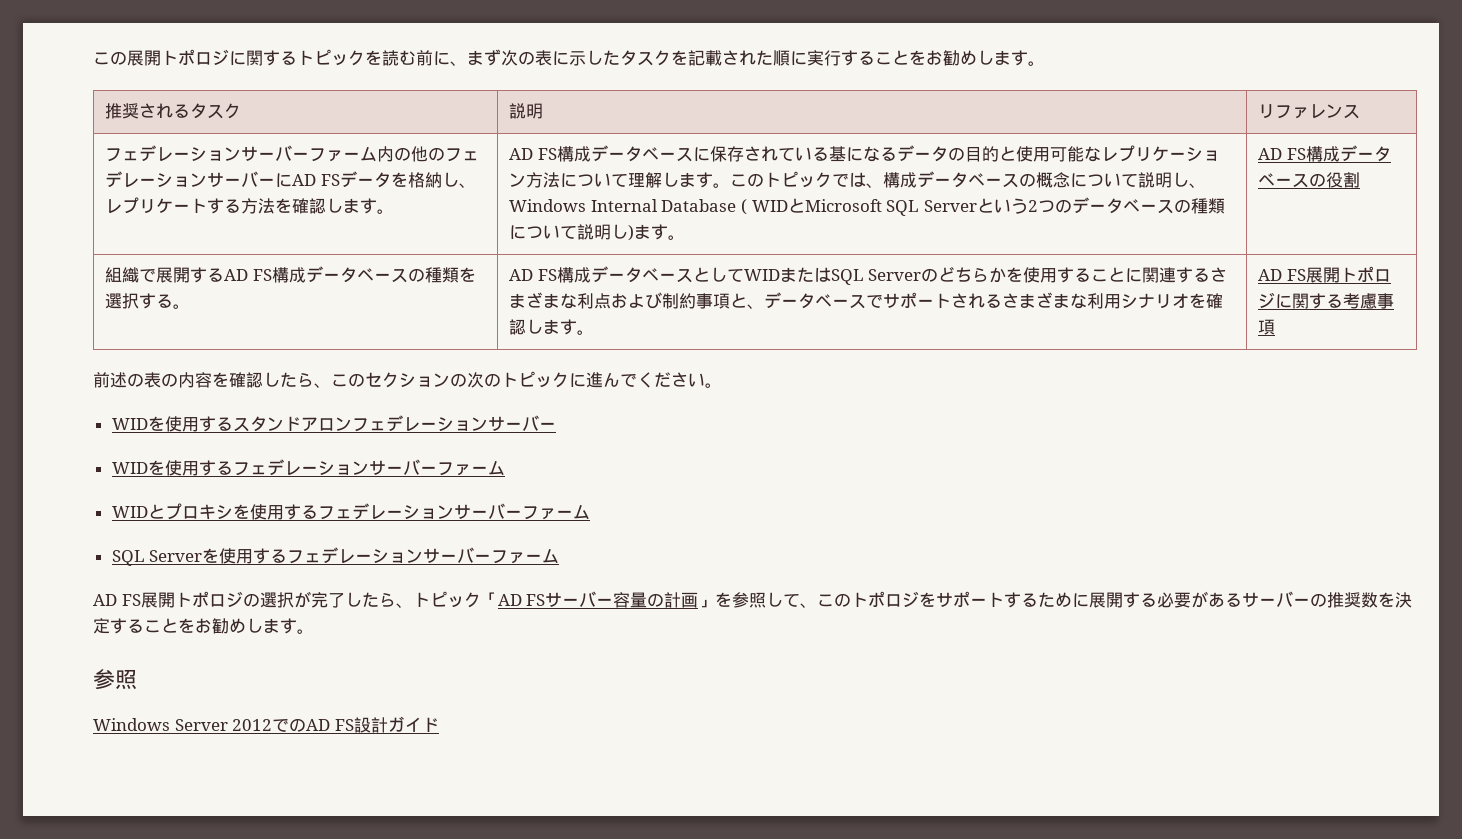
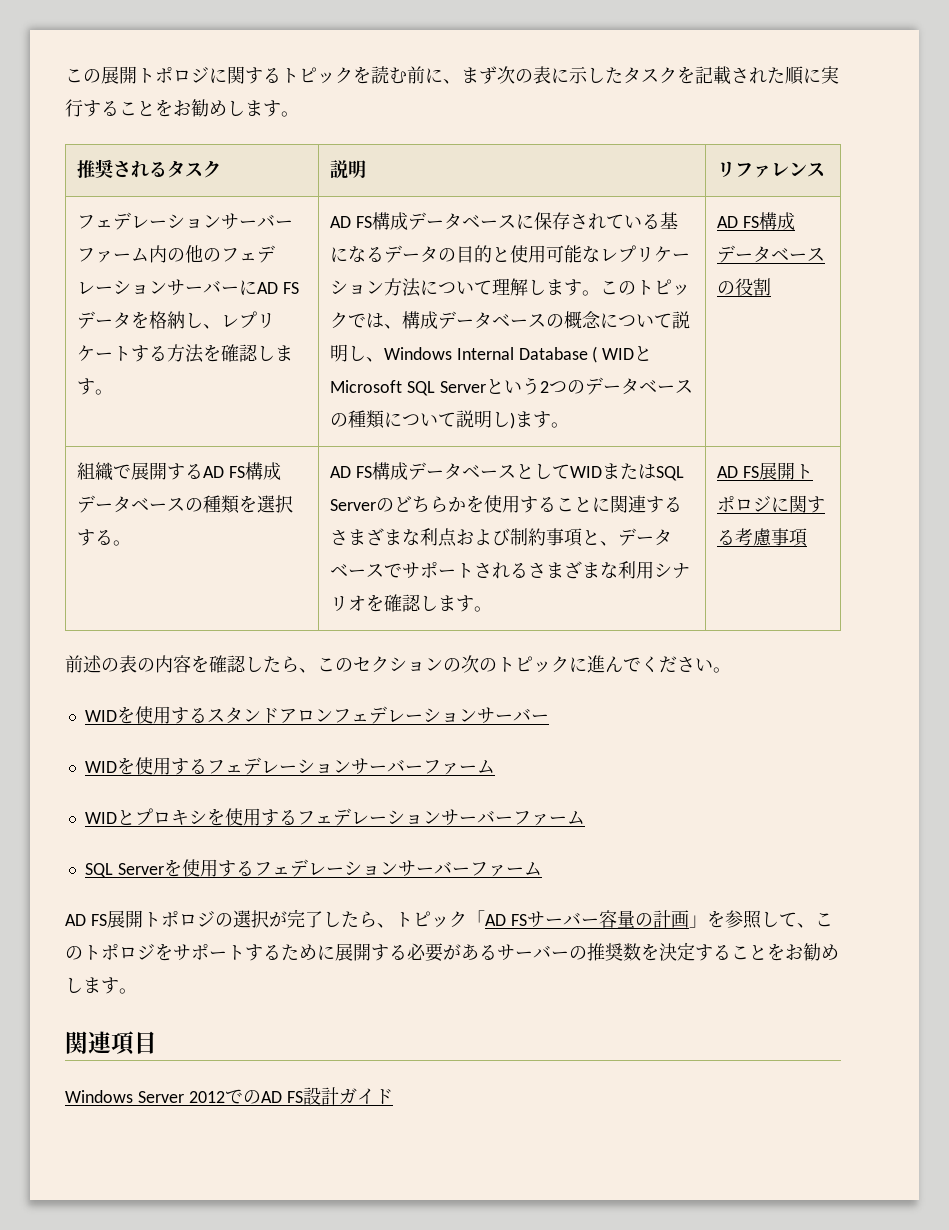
  AD FS展開トポロジの選択が完了したら、トピック「AD FSサーバー容量の計画」を参照して、このトポロジをサポートするために展開する必要があるサーバーの推奨数を決定することをお勧めします。
- 参照
+ 関連項目

